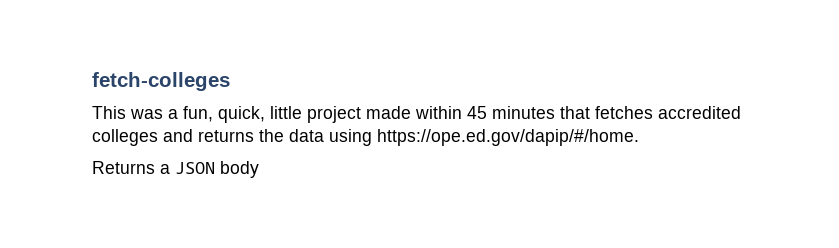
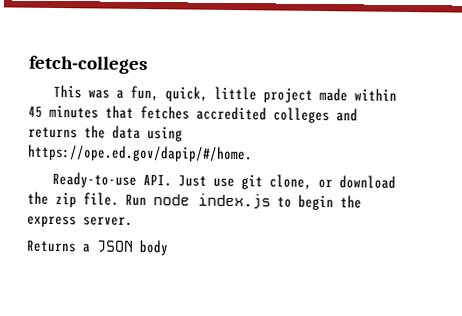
+ Ready-to-use API. Just use git clone, or download the zip file. Run node index.js to begin the express server.

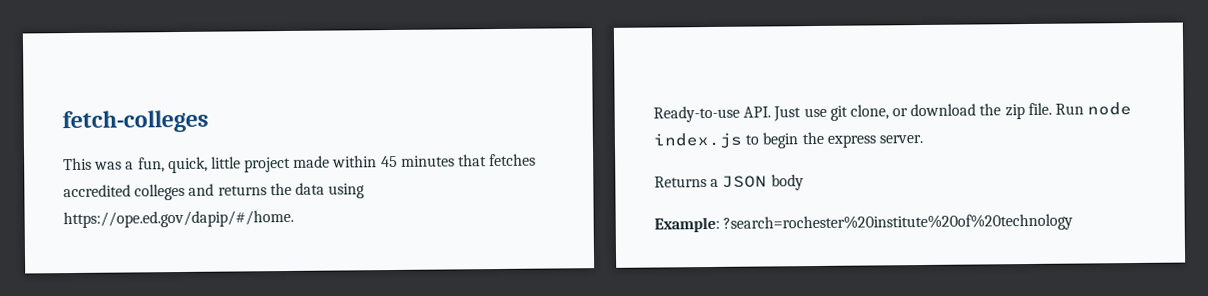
+ Example: ?search=rochester%20institute%20of%20technology

